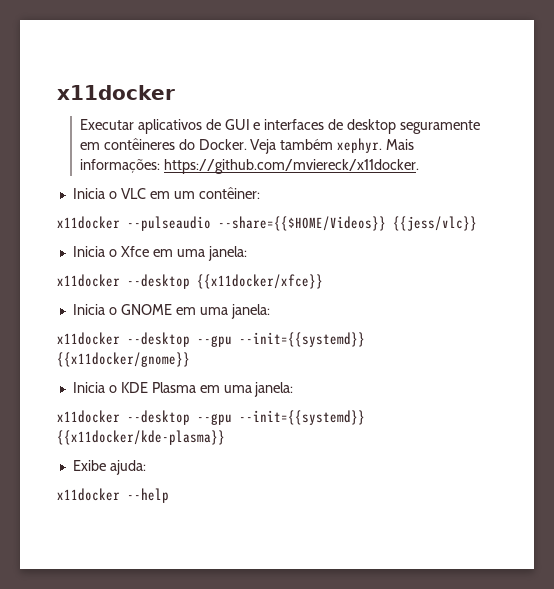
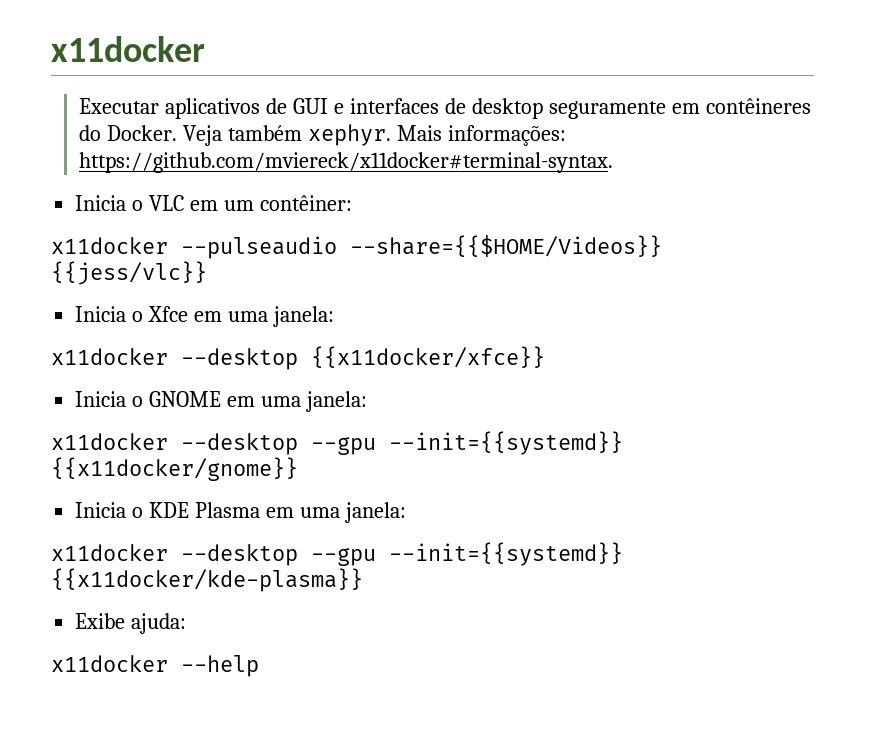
- Mais informações: https://github.com/mviereck/x11docker.
+ Mais informações: https://github.com/mviereck/x11docker#terminal-syntax.

